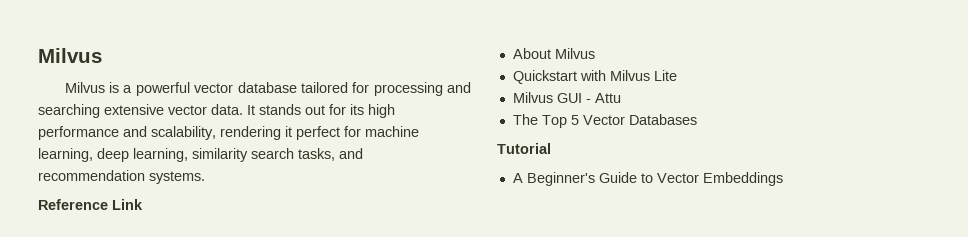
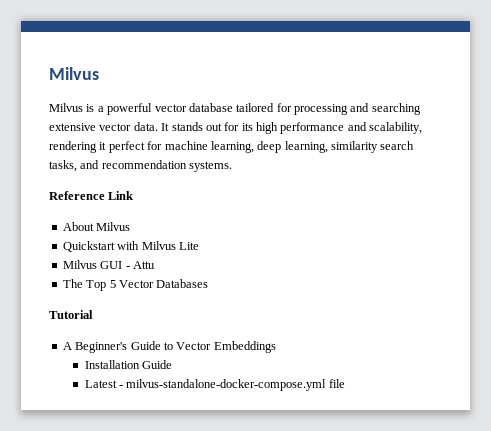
+ Installation Guide
+ Latest - milvus-standalone-docker-compose.yml file

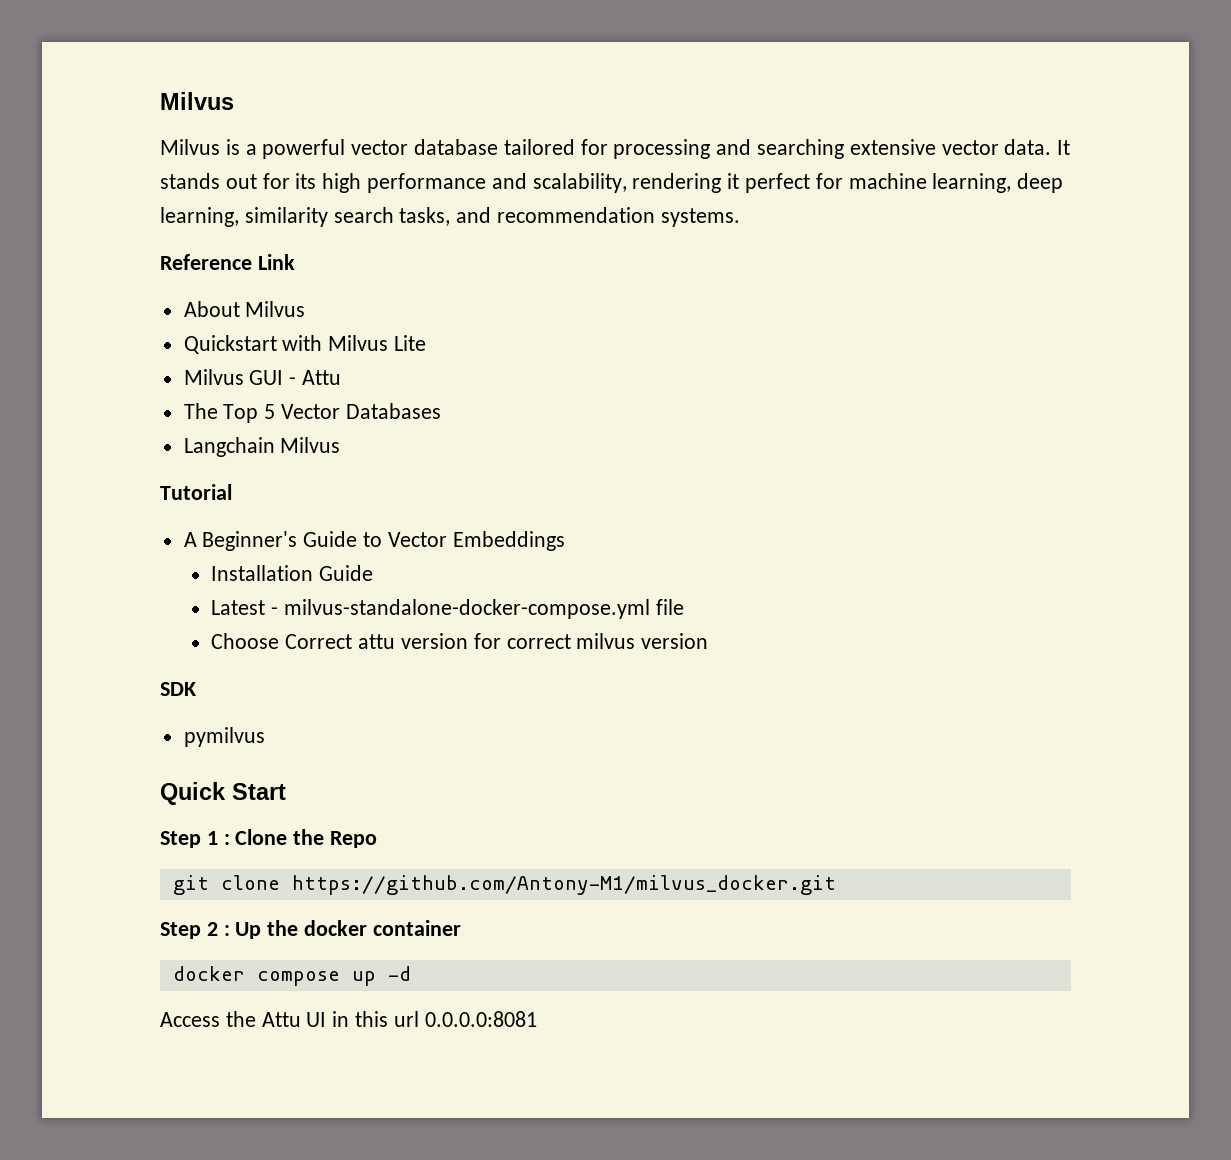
+ Langchain Milvus
+ Choose Correct attu version for correct milvus version
+ SDK
+ pymilvus
+ Quick Start
+ Step 1 : Clone the Repo
+ git clone https://github.com/Antony-M1/milvus_docker.git
+ Step 2 : Up the docker container
+ docker compose up -d
+ Access the Attu UI in this url 0.0.0.0:8081

